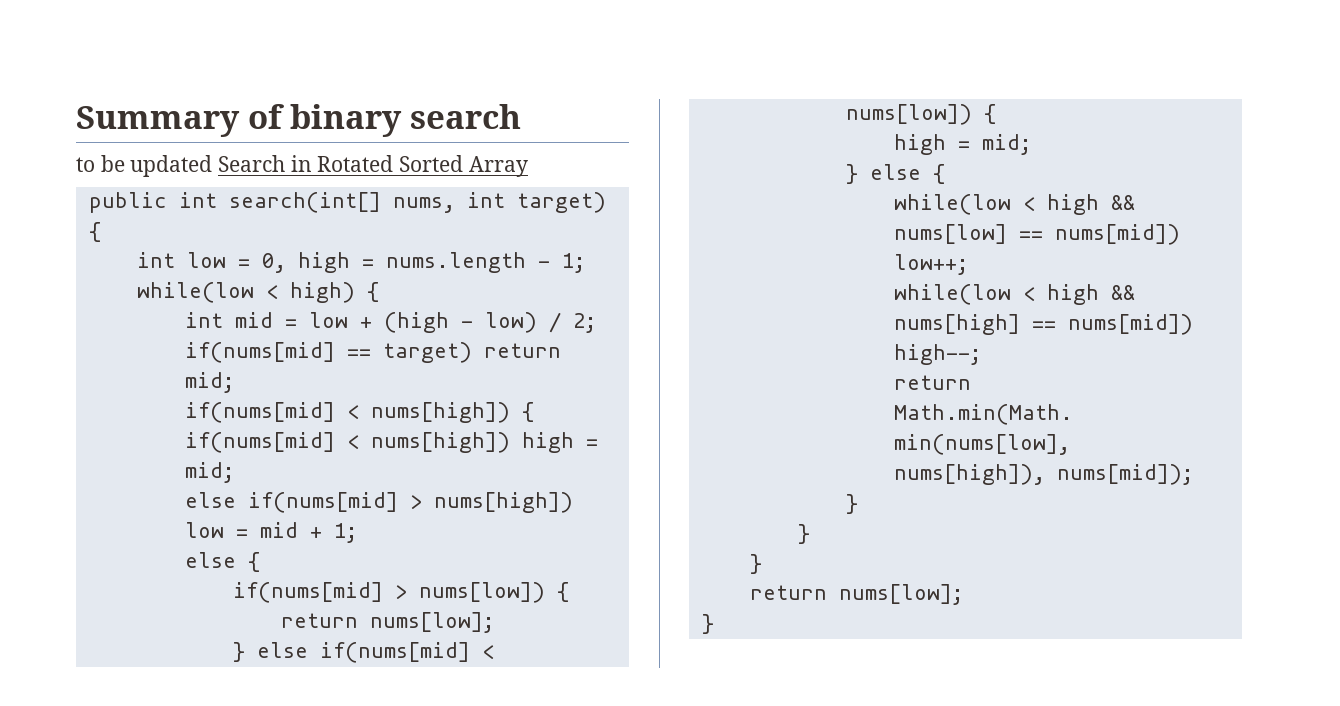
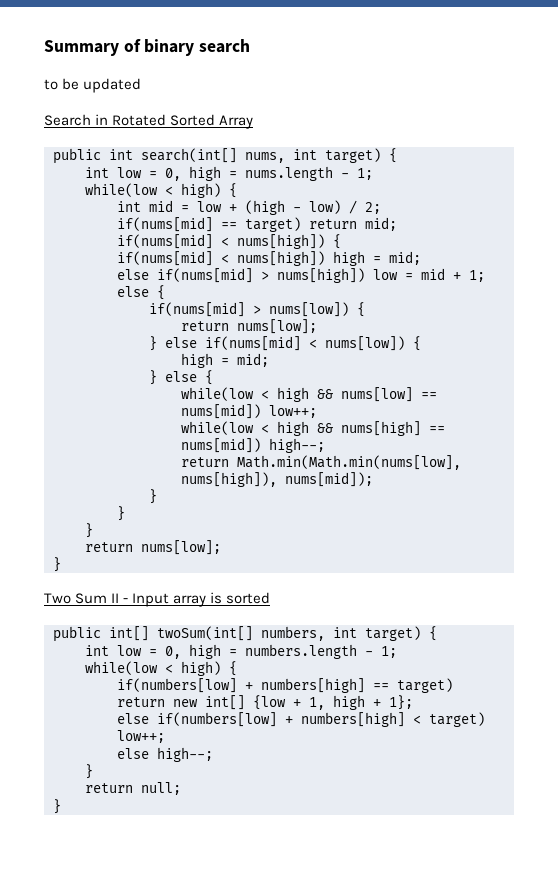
- to be updated Search in Rotated Sorted Array
+ to be updated
+ Search in Rotated Sorted Array
+ Two Sum II - Input array is sorted
+ public int[] twoSum(int[] numbers, int target) {
+ int low = 0, high = numbers.length - 1;
+ while(low < high) {
+ if(numbers[low] + numbers[high] == target) return new int[] {low + 1, high + 1};
+ else if(numbers[low] + numbers[high] < target) low++;
+ else high--;
+ }
+ return null;
+ }

